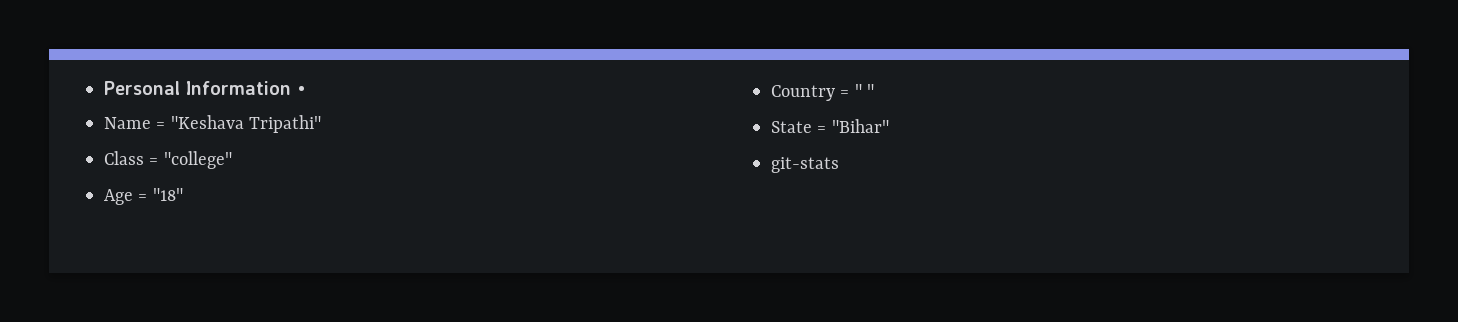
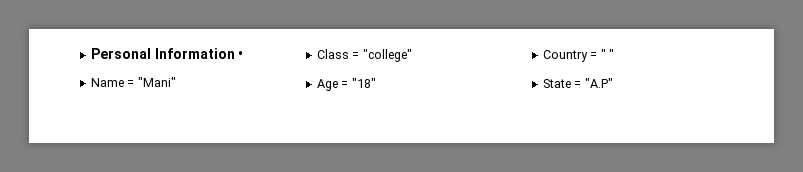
- Name = "Keshava Tripathi"
+ Name = "Mani"
- State = "Bihar"
- git-stats
+ State = "A.P"

